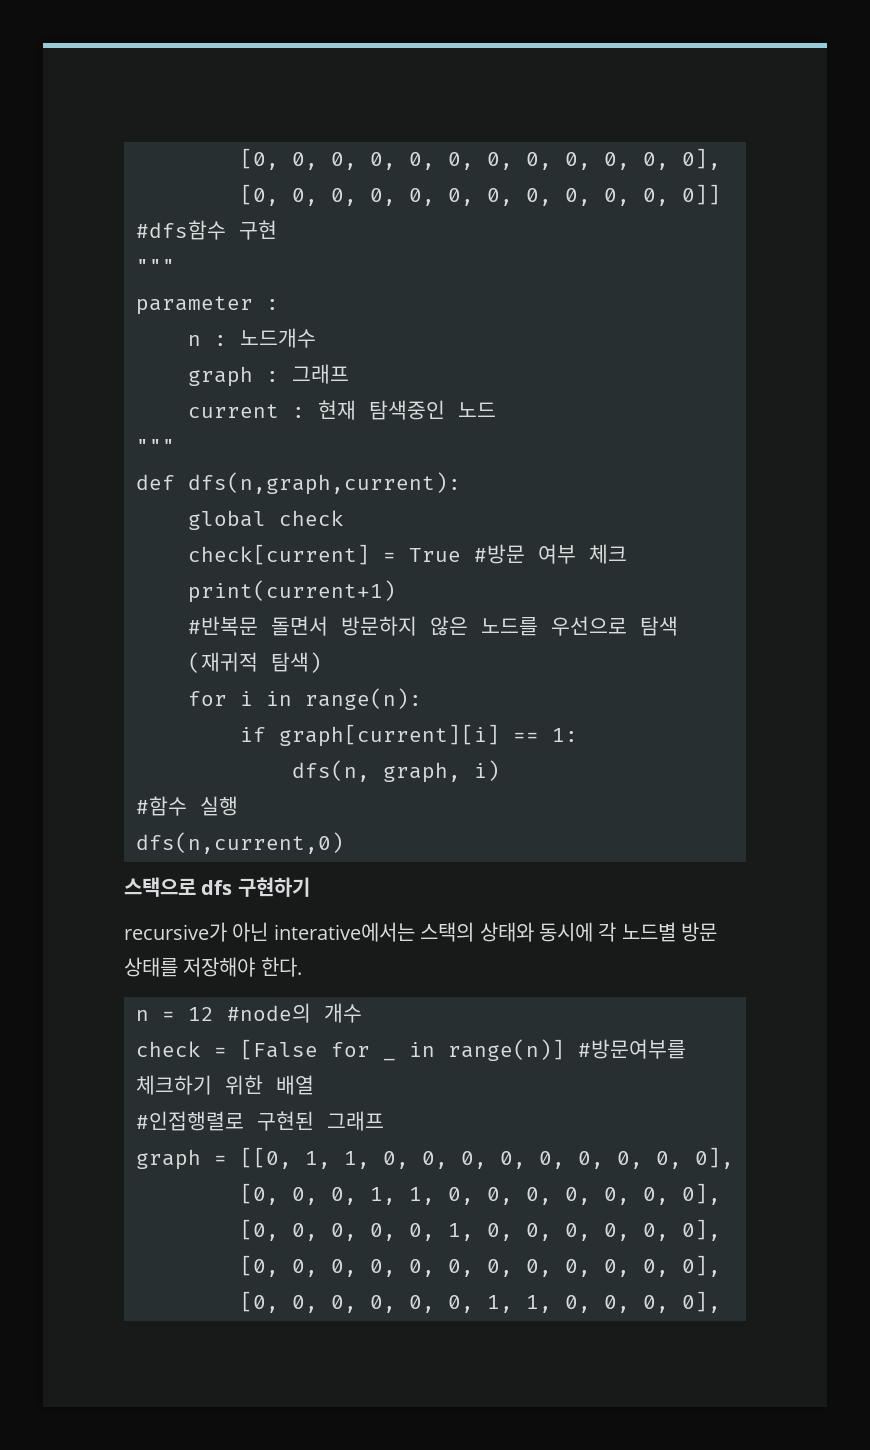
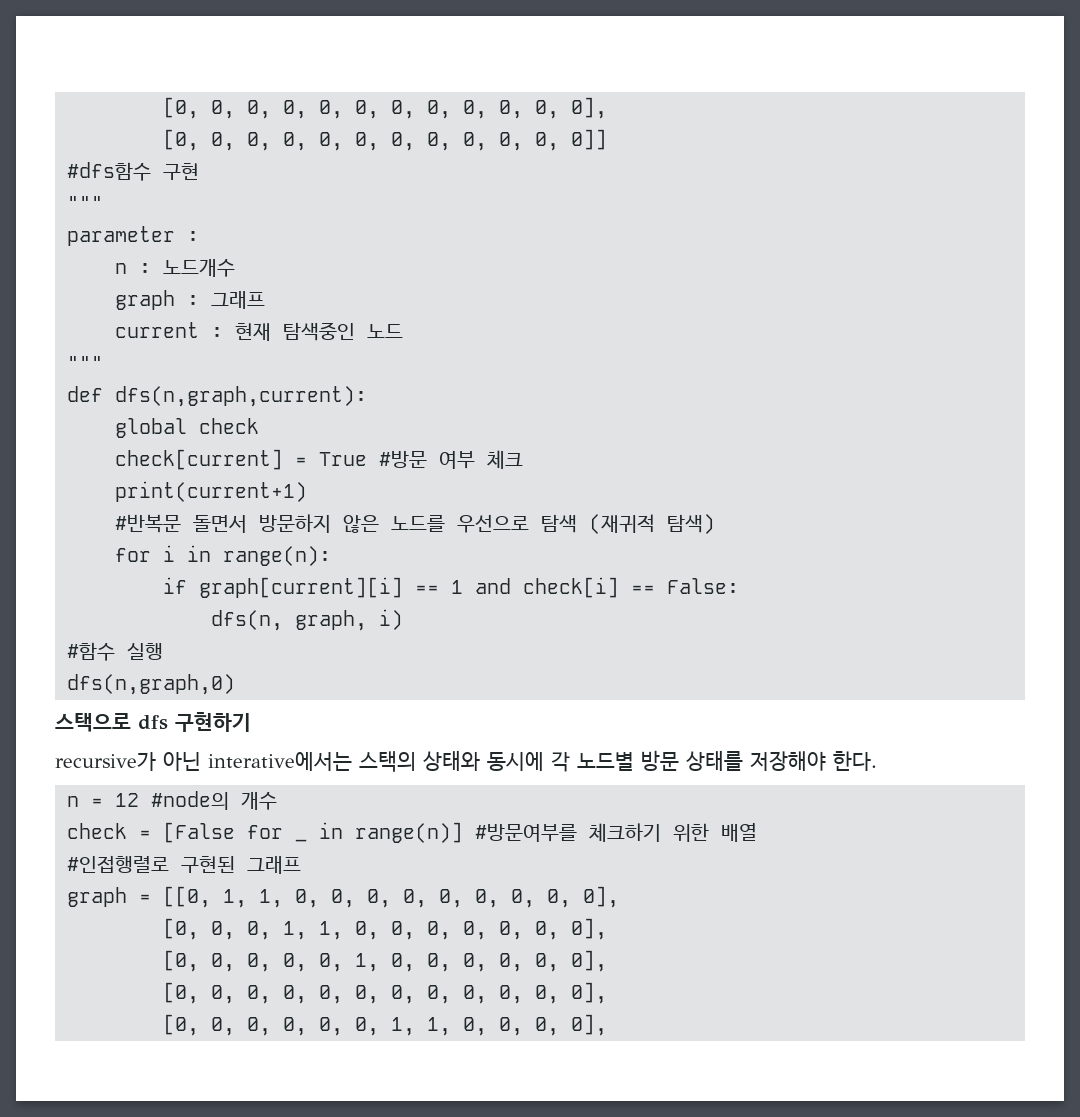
- if graph[current][i] == 1:
+ if graph[current][i] == 1 and check[i] == False:
- dfs(n,current,0)
+ dfs(n,graph,0)

